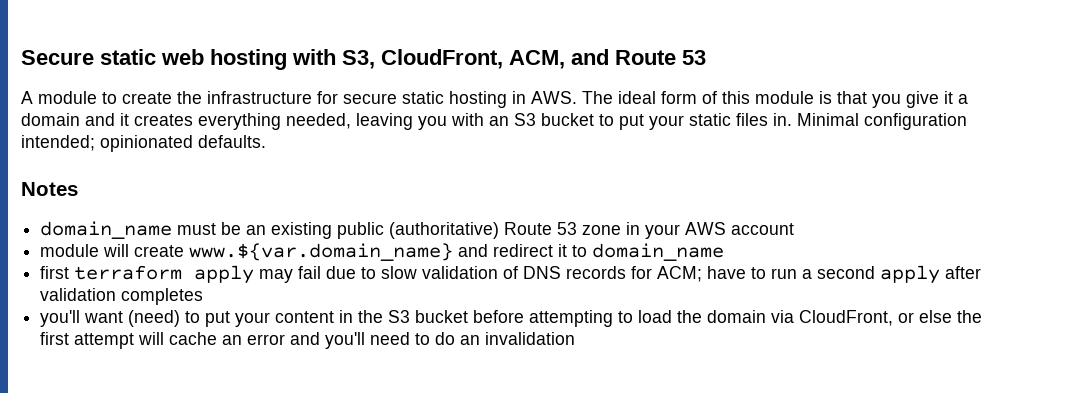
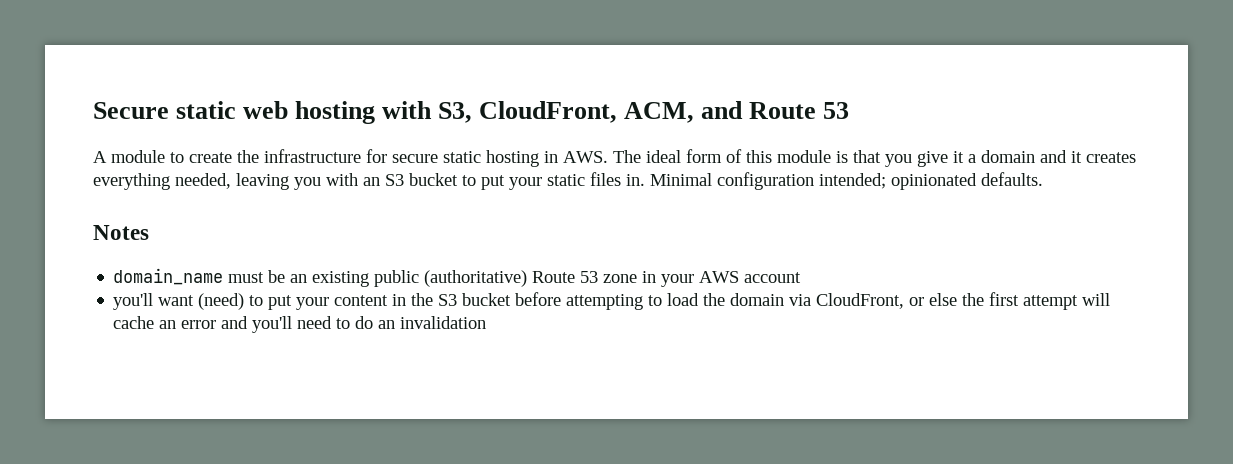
- module will create www.${var.domain_name} and redirect it to domain_name
- first terraform apply may fail due to slow validation of DNS records for ACM; have to run a second apply after validation completes

